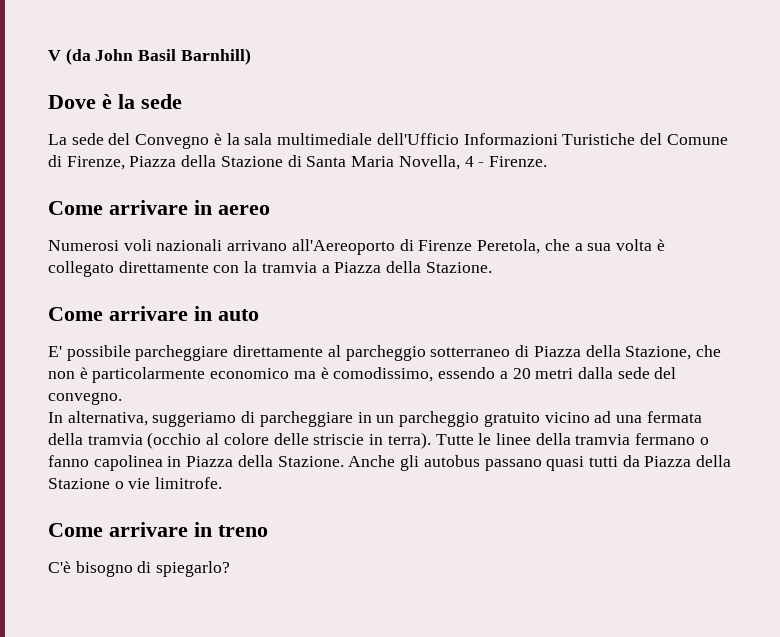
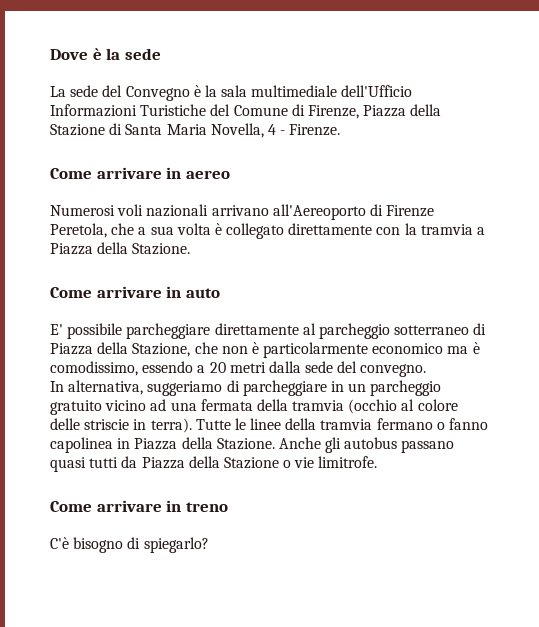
- V (da John Basil Barnhill)

